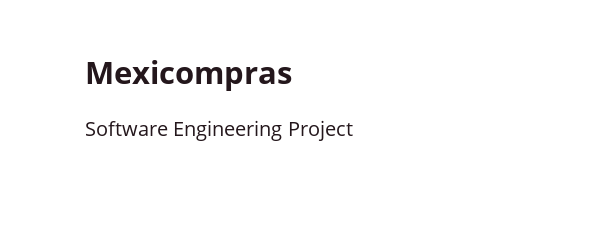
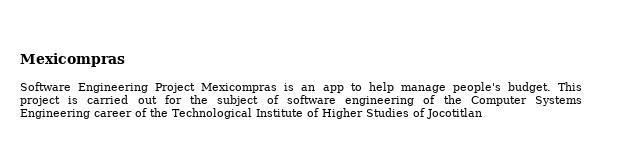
- Software Engineering Project
+ Software Engineering Project Mexicompras is an app to help manage people's budget. This project is carried out for the subject of software engineering of the Computer Systems Engineering career of the Technological Institute of Higher Studies of Jocotitlan

